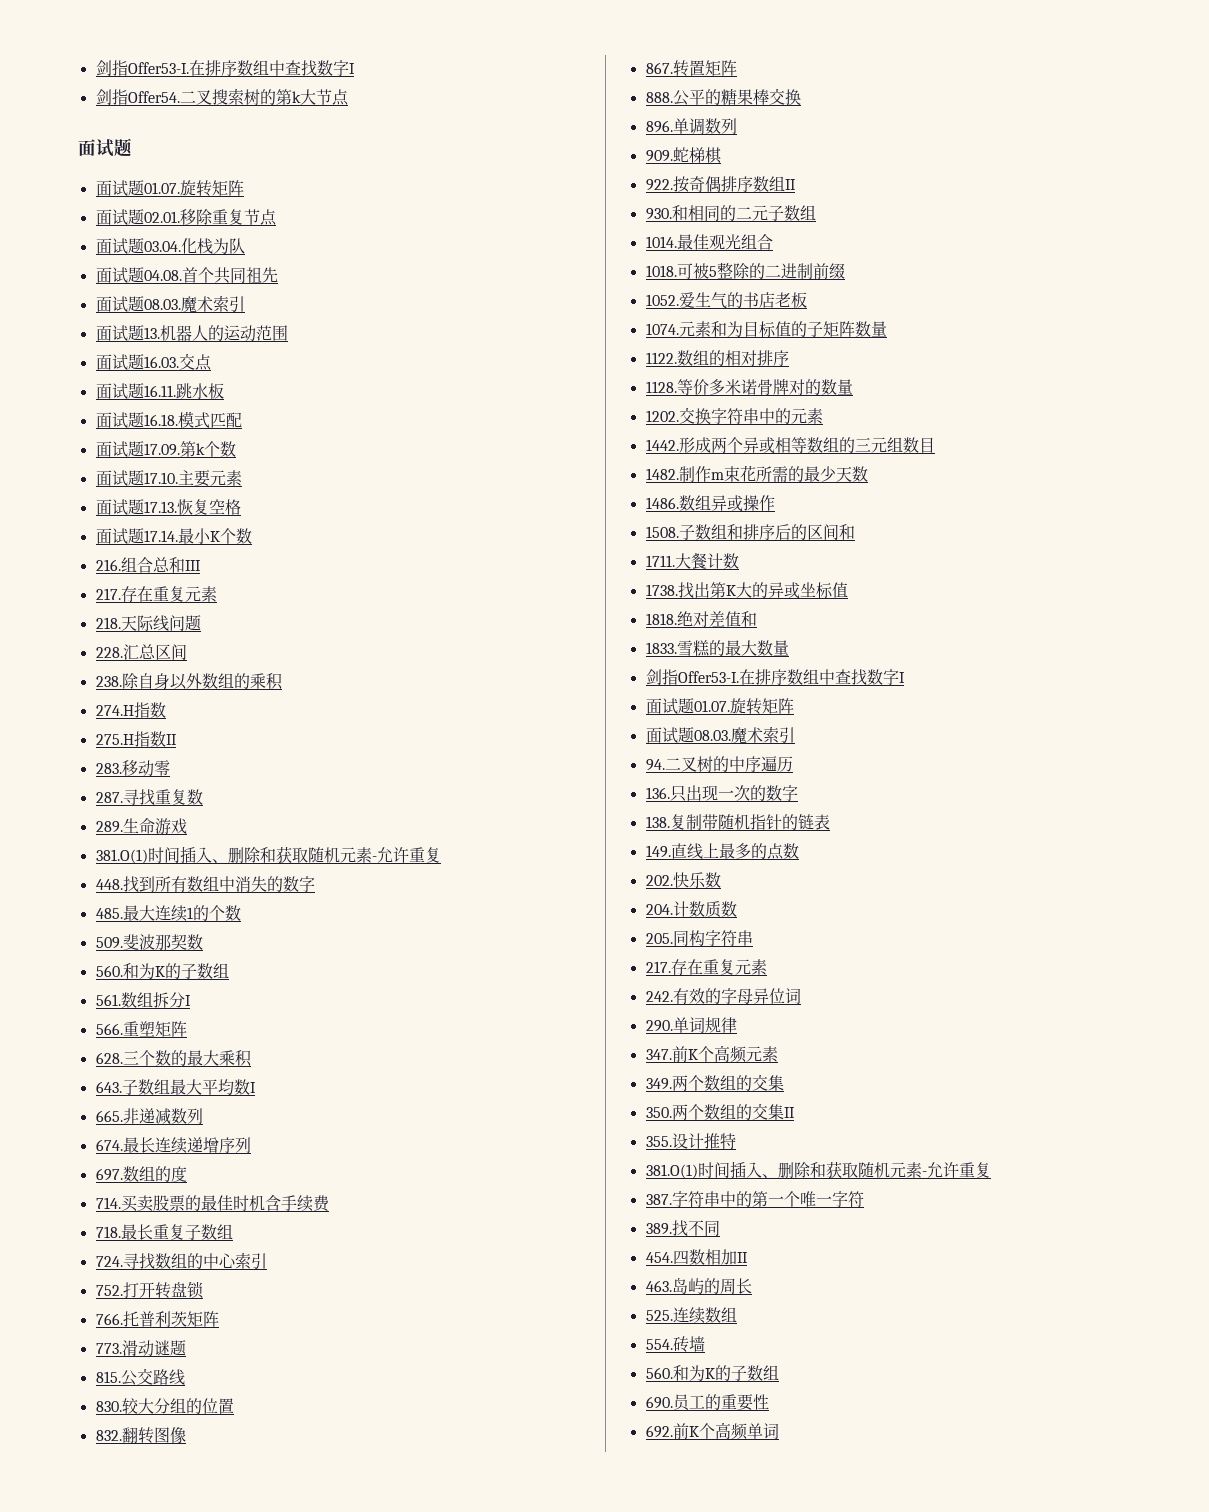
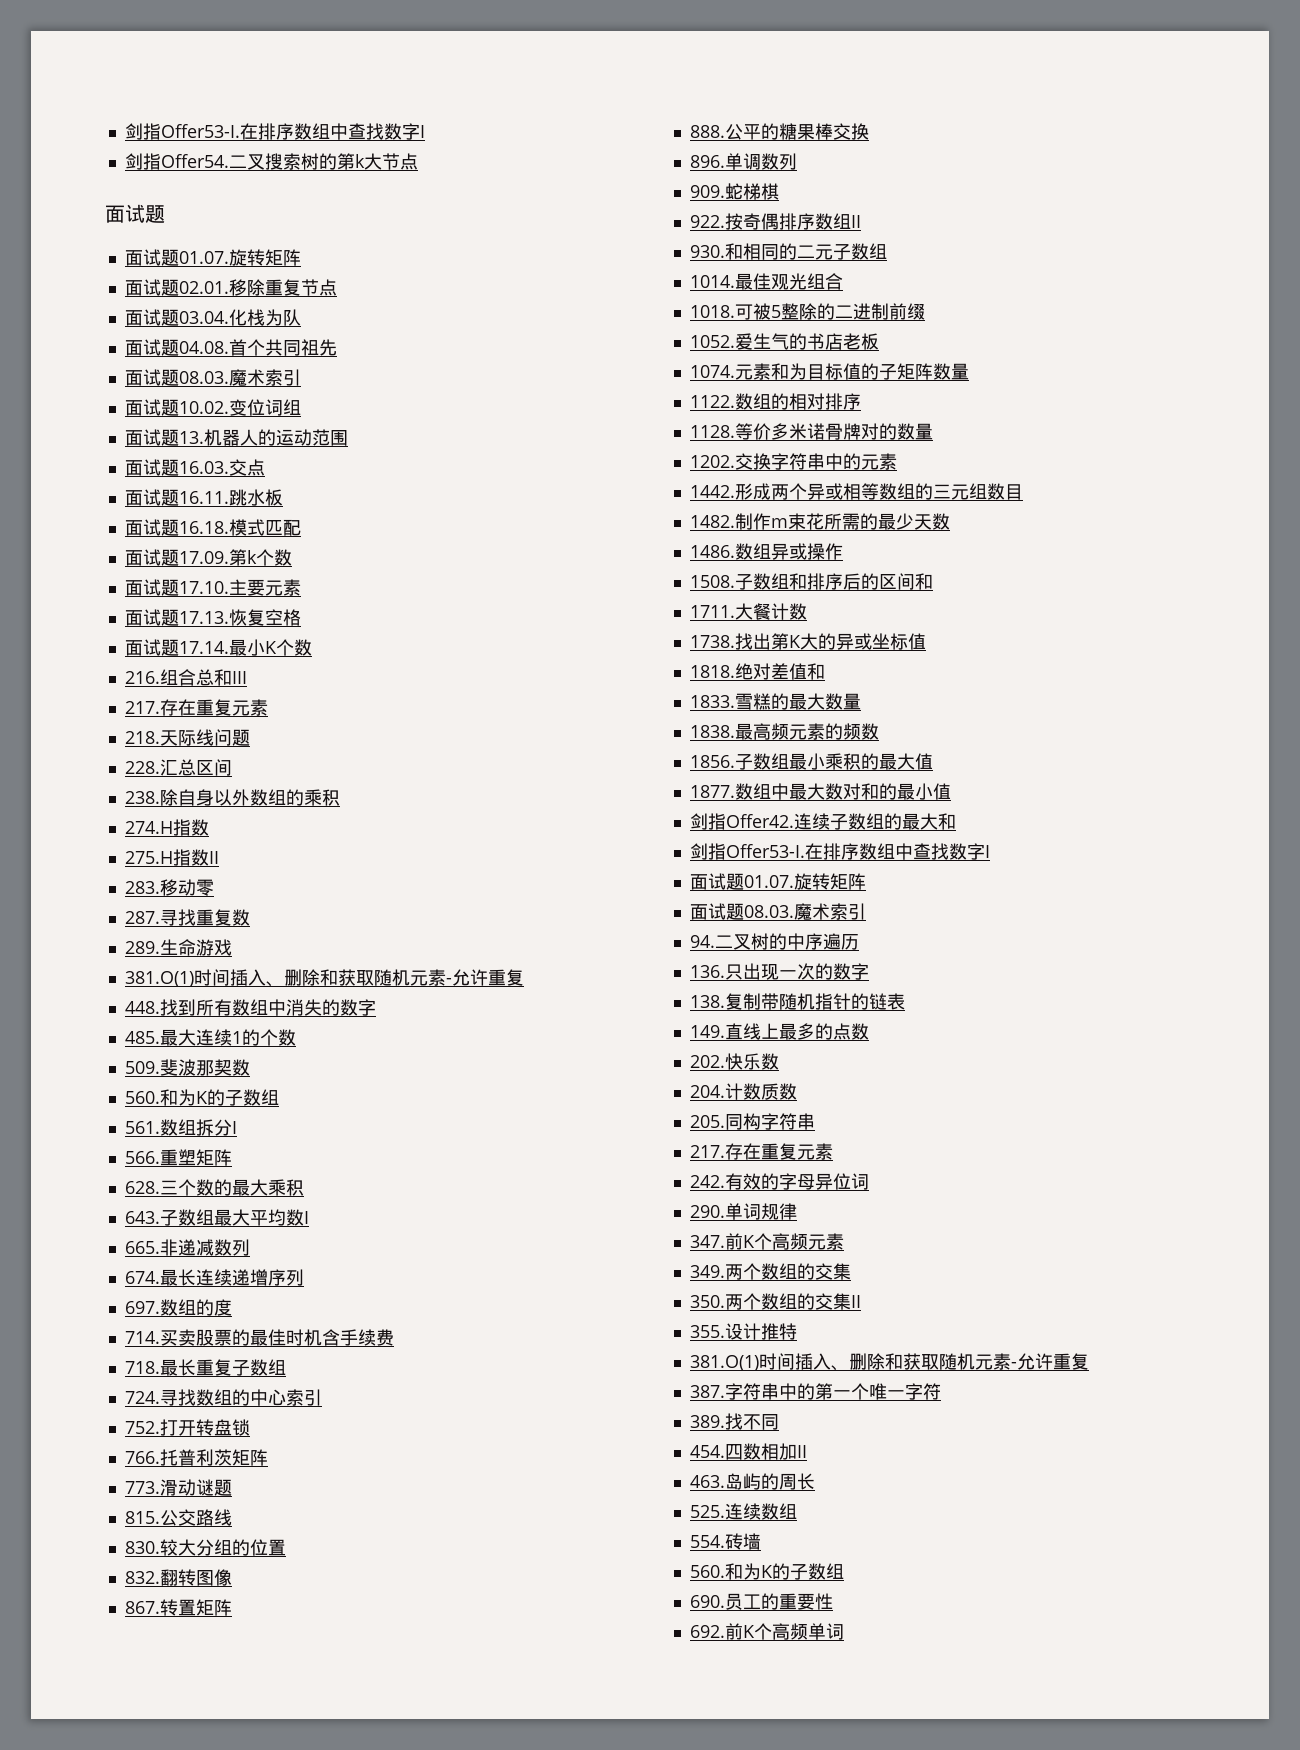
+ 面试题10.02.变位词组
+ 1838.最高频元素的频数
+ 1856.子数组最小乘积的最大值
+ 1877.数组中最大数对和的最小值
+ 剑指Offer42.连续子数组的最大和

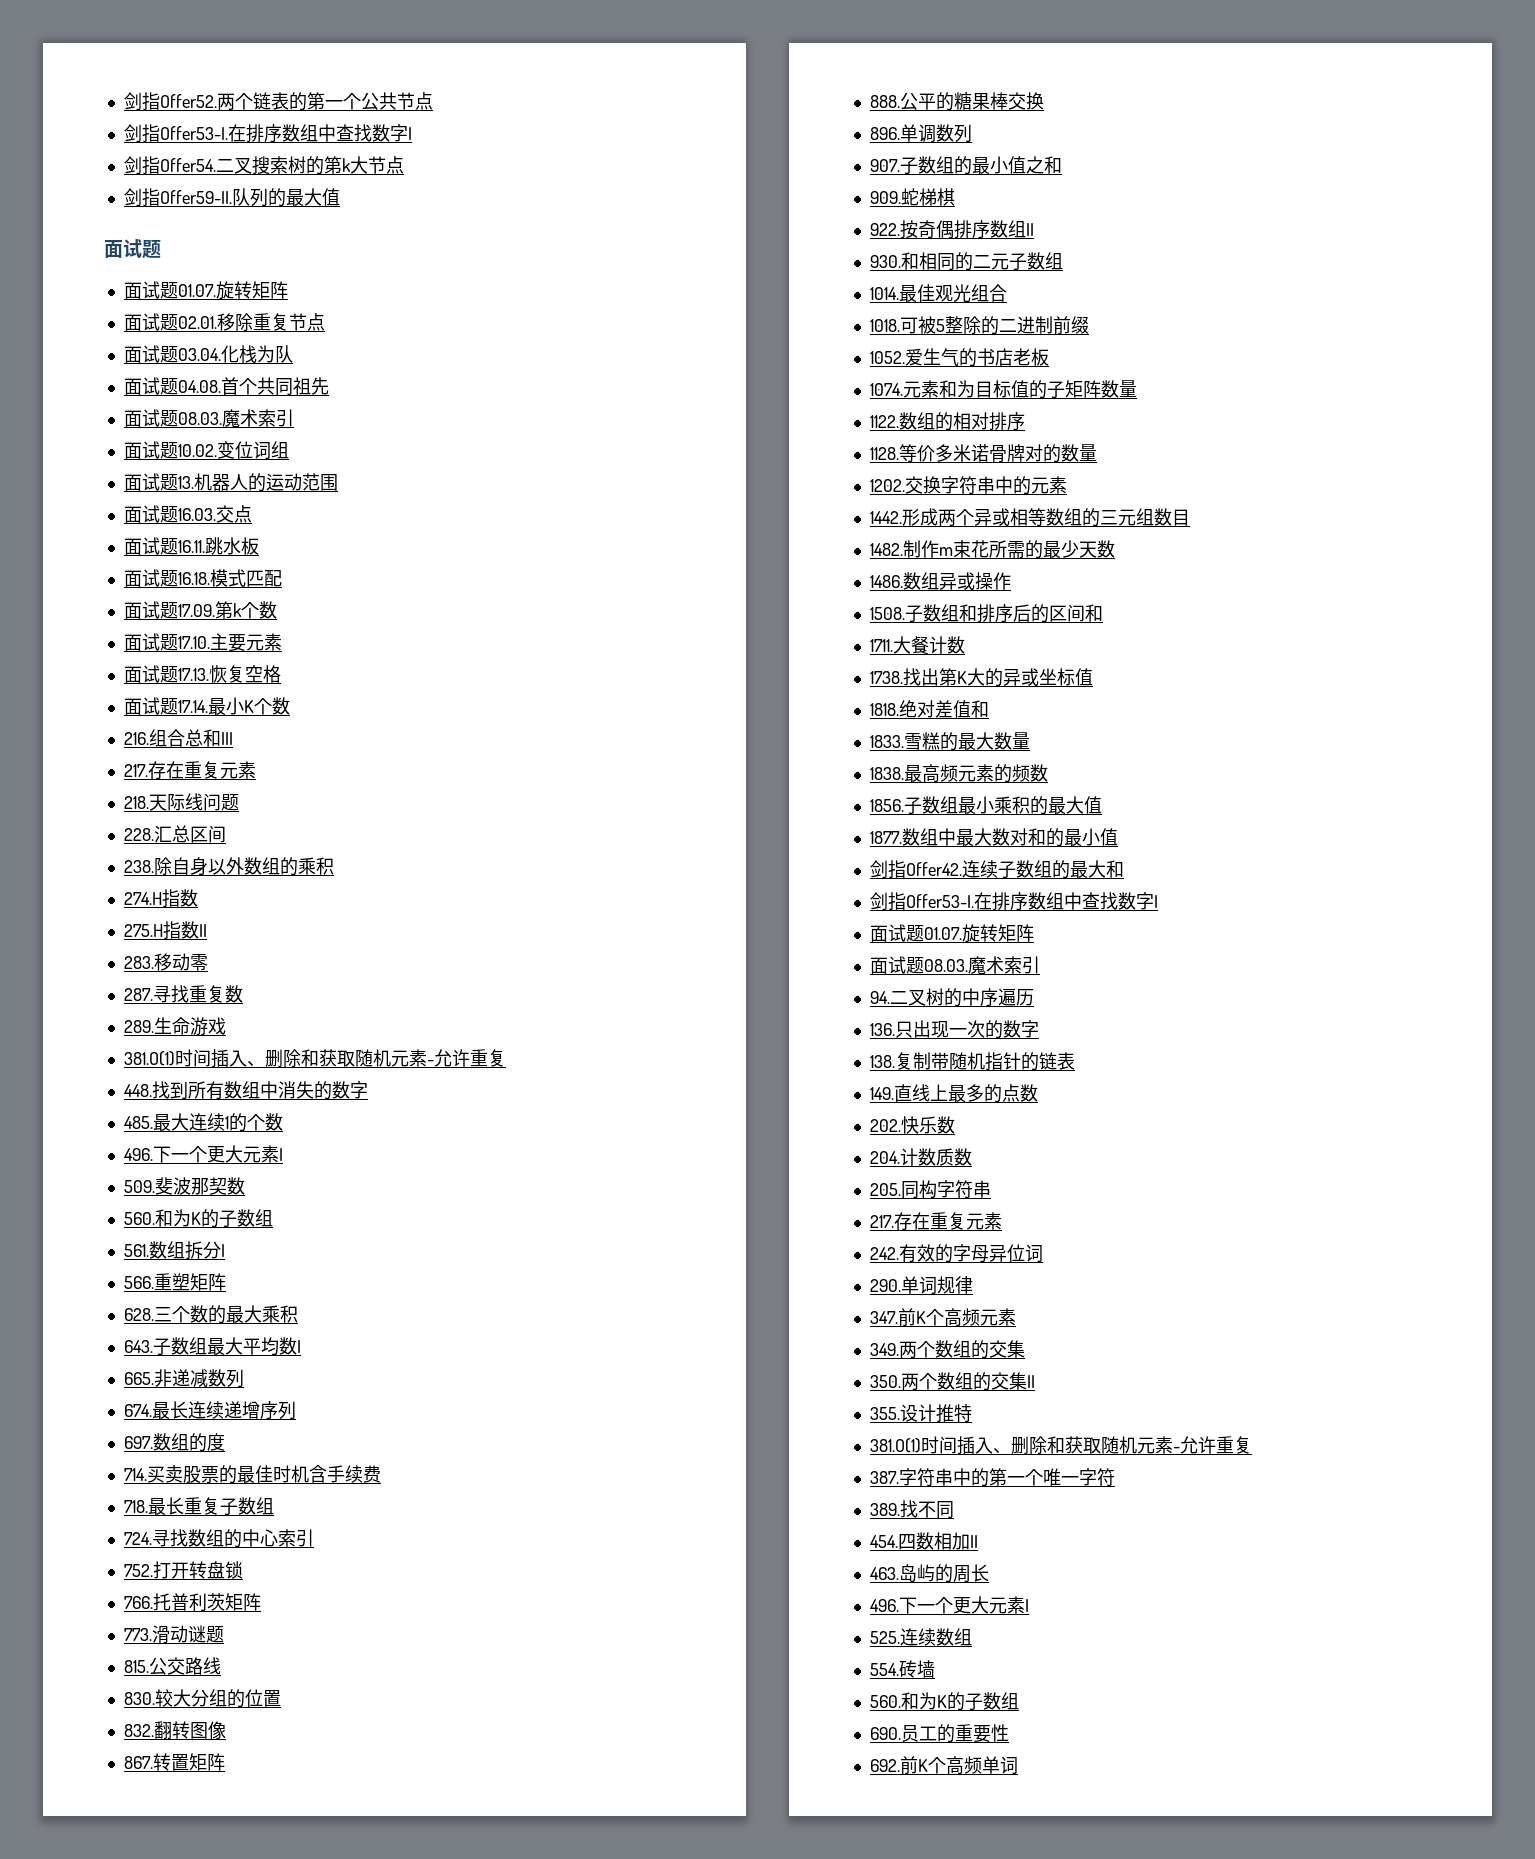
+ 剑指Offer52.两个链表的第一个公共节点
+ 剑指Offer59-II.队列的最大值
  485.最大连续1的个数
+ 496.下一个更大元素I
+ 907.子数组的最小值之和
  463.岛屿的周长
+ 496.下一个更大元素I

